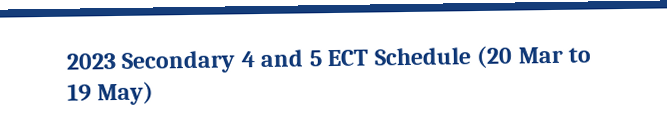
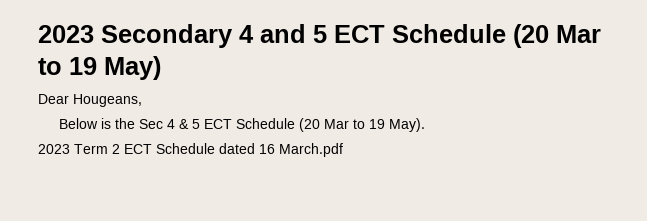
+ Dear Hougeans,
+ Below is the Sec 4 & 5 ECT Schedule (20 Mar to 19 May).
+ 2023 Term 2 ECT Schedule dated 16 March.pdf

